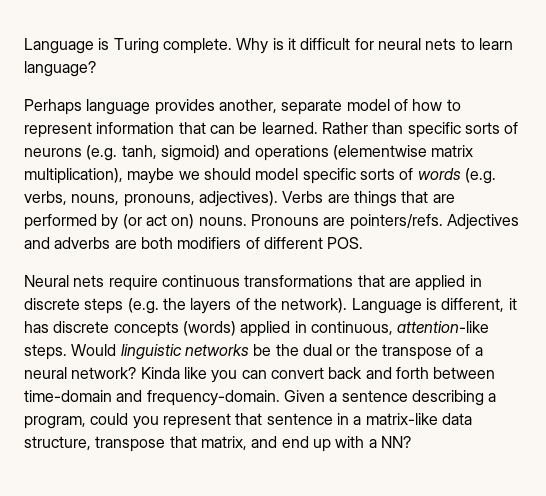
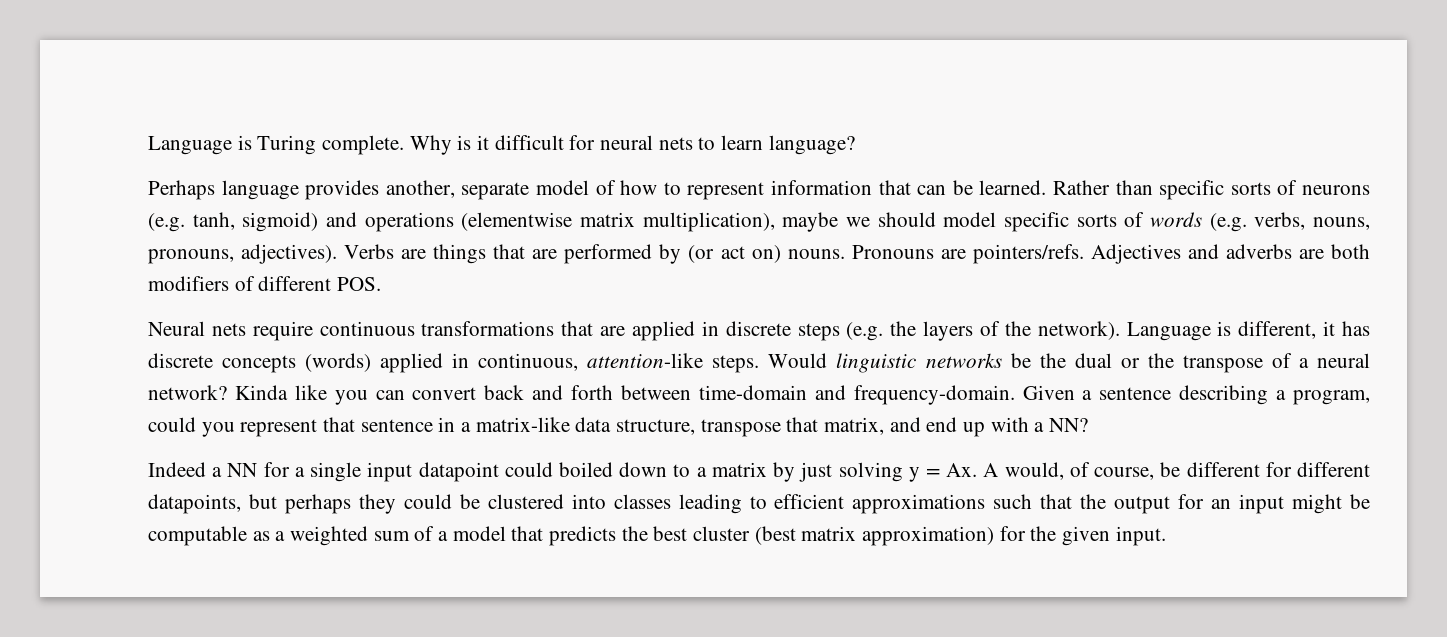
+ Indeed a NN for a single input datapoint could boiled down to a matrix by just solving y = Ax. A would, of course, be different for different datapoints, but perhaps they could be clustered into classes leading to efficient approximations such that the output for an input might be computable as a weighted sum of a model that predicts the best cluster (best matrix approximation) for the given input.

